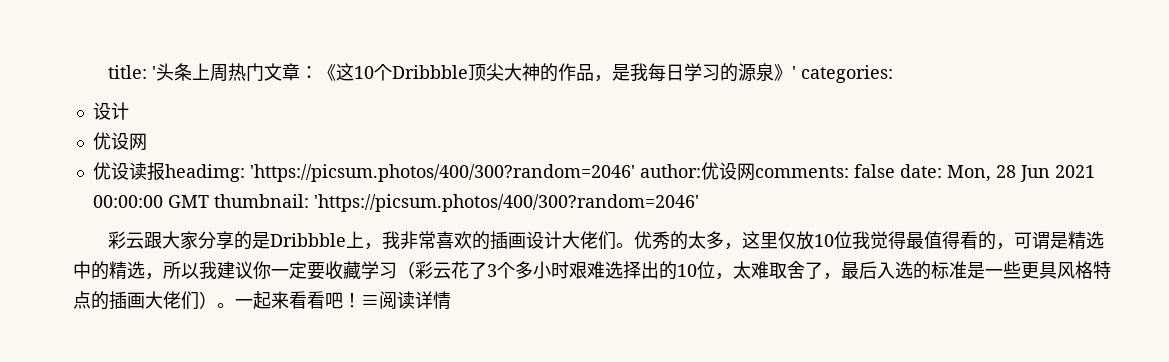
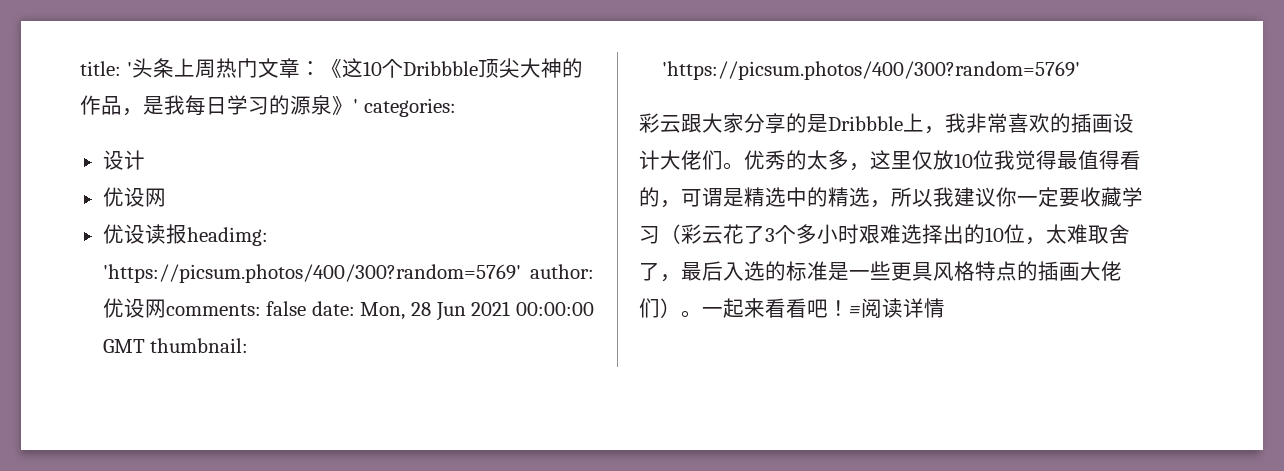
- 优设读报headimg: 'https://picsum.photos/400/300?random=2046' author:优设网comments: false date: Mon, 28 Jun 2021 00:00:00 GMT thumbnail: 'https://picsum.photos/400/300?random=2046'
+ 优设读报headimg: 'https://picsum.photos/400/300?random=5769' author:优设网comments: false date: Mon, 28 Jun 2021 00:00:00 GMT thumbnail: 'https://picsum.photos/400/300?random=5769'

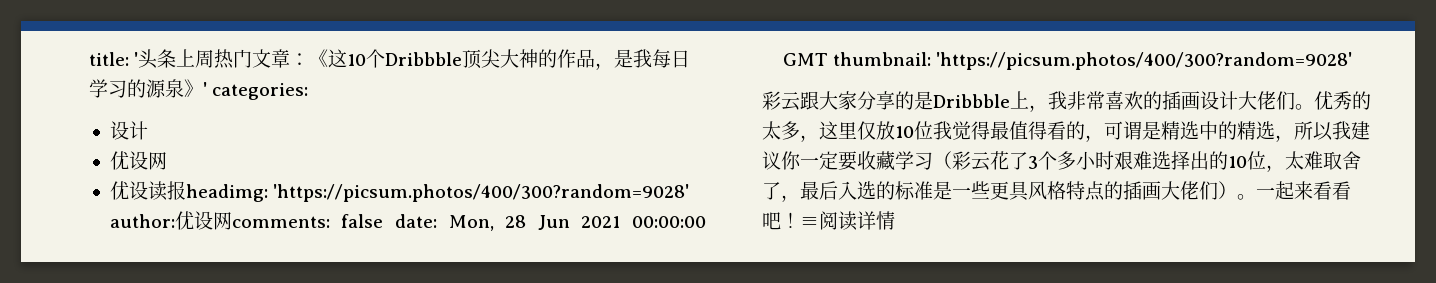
- 优设读报headimg: 'https://picsum.photos/400/300?random=5769' author:优设网comments: false date: Mon, 28 Jun 2021 00:00:00 GMT thumbnail: 'https://picsum.photos/400/300?random=5769'
+ 优设读报headimg: 'https://picsum.photos/400/300?random=9028' author:优设网comments: false date: Mon, 28 Jun 2021 00:00:00 GMT thumbnail: 'https://picsum.photos/400/300?random=9028'

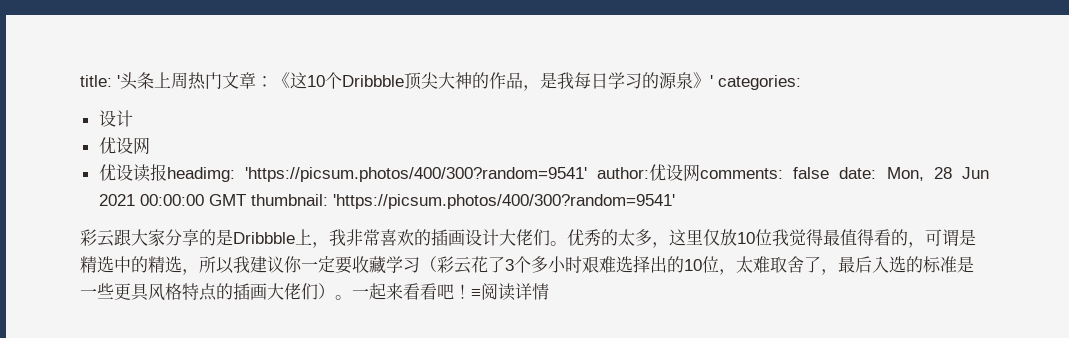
- 优设读报headimg: 'https://picsum.photos/400/300?random=9028' author:优设网comments: false date: Mon, 28 Jun 2021 00:00:00 GMT thumbnail: 'https://picsum.photos/400/300?random=9028'
+ 优设读报headimg: 'https://picsum.photos/400/300?random=9541' author:优设网comments: false date: Mon, 28 Jun 2021 00:00:00 GMT thumbnail: 'https://picsum.photos/400/300?random=9541'

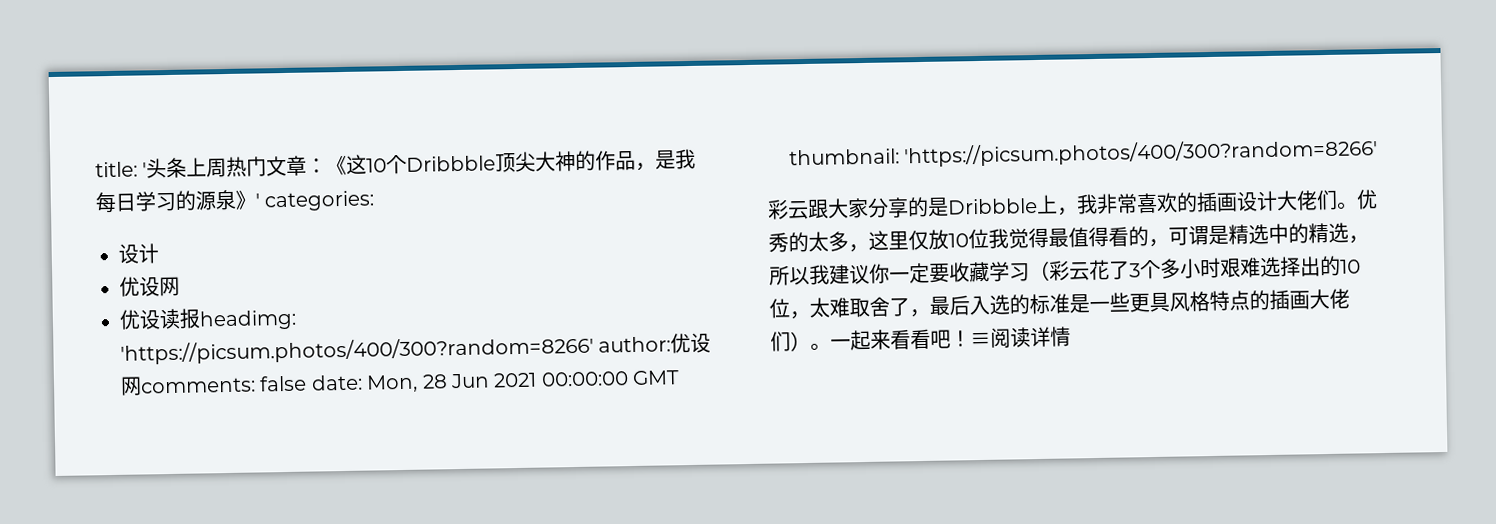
- 优设读报headimg: 'https://picsum.photos/400/300?random=9541' author:优设网comments: false date: Mon, 28 Jun 2021 00:00:00 GMT thumbnail: 'https://picsum.photos/400/300?random=9541'
+ 优设读报headimg: 'https://picsum.photos/400/300?random=8266' author:优设网comments: false date: Mon, 28 Jun 2021 00:00:00 GMT thumbnail: 'https://picsum.photos/400/300?random=8266'

